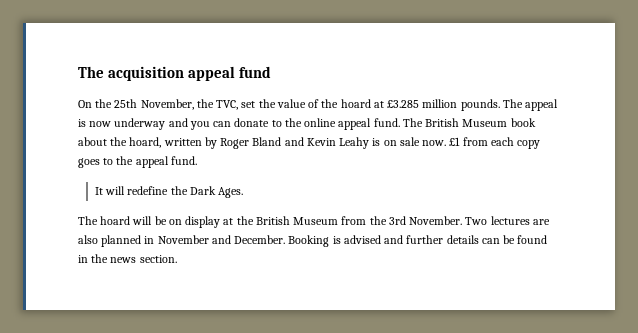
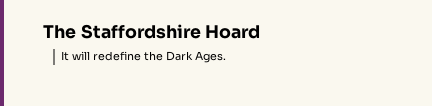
- The acquisition appeal fund
- On the 25th November, the TVC, set the value of the hoard at £3.285 million pounds. The appeal is now underway and you can donate to the online appeal fund. The British Museum book about the hoard, written by Roger Bland and Kevin Leahy is on sale now. £1 from each copy goes to the appeal fund.
+ The Staffordshire Hoard
- The hoard will be on display at the British Museum from the 3rd November. Two lectures are also planned in November and December. Booking is advised and further details can be found in the news section.

